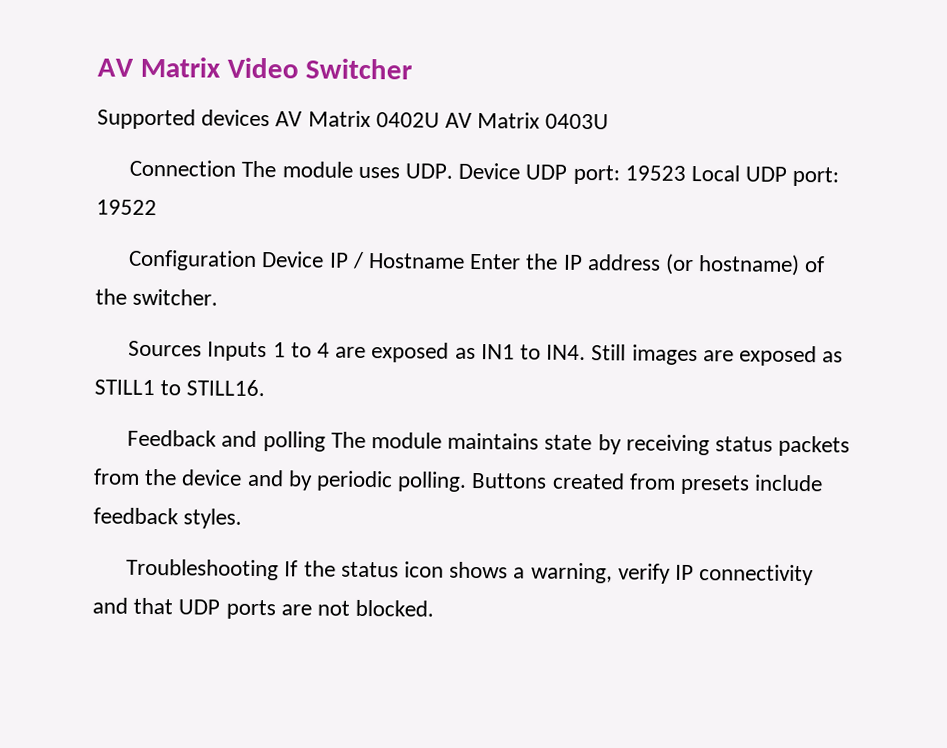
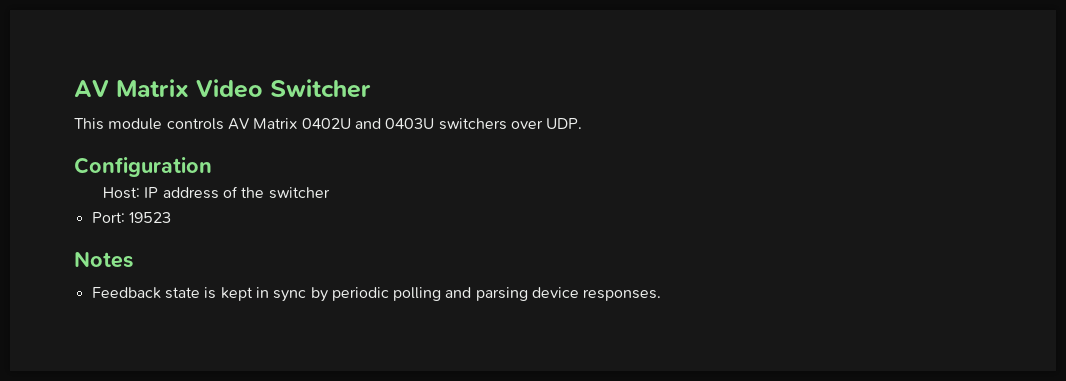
- Supported devices AV Matrix 0402U AV Matrix 0403U
- Connection The module uses UDP. Device UDP port: 19523 Local UDP port: 19522
- Configuration Device IP / Hostname Enter the IP address (or hostname) of the switcher.
- Sources Inputs 1 to 4 are exposed as IN1 to IN4. Still images are exposed as STILL1 to STILL16.
- Feedback and polling The module maintains state by receiving status packets from the device and by periodic polling. Buttons created from presets include feedback styles.
- Troubleshooting If the status icon shows a warning, verify IP connectivity and that UDP ports are not blocked.
+ This module controls AV Matrix 0402U and 0403U switchers over UDP.
+ Configuration
+ Host: IP address of the switcher
+ Port: 19523
+ Notes
+ Feedback state is kept in sync by periodic polling and parsing device responses.

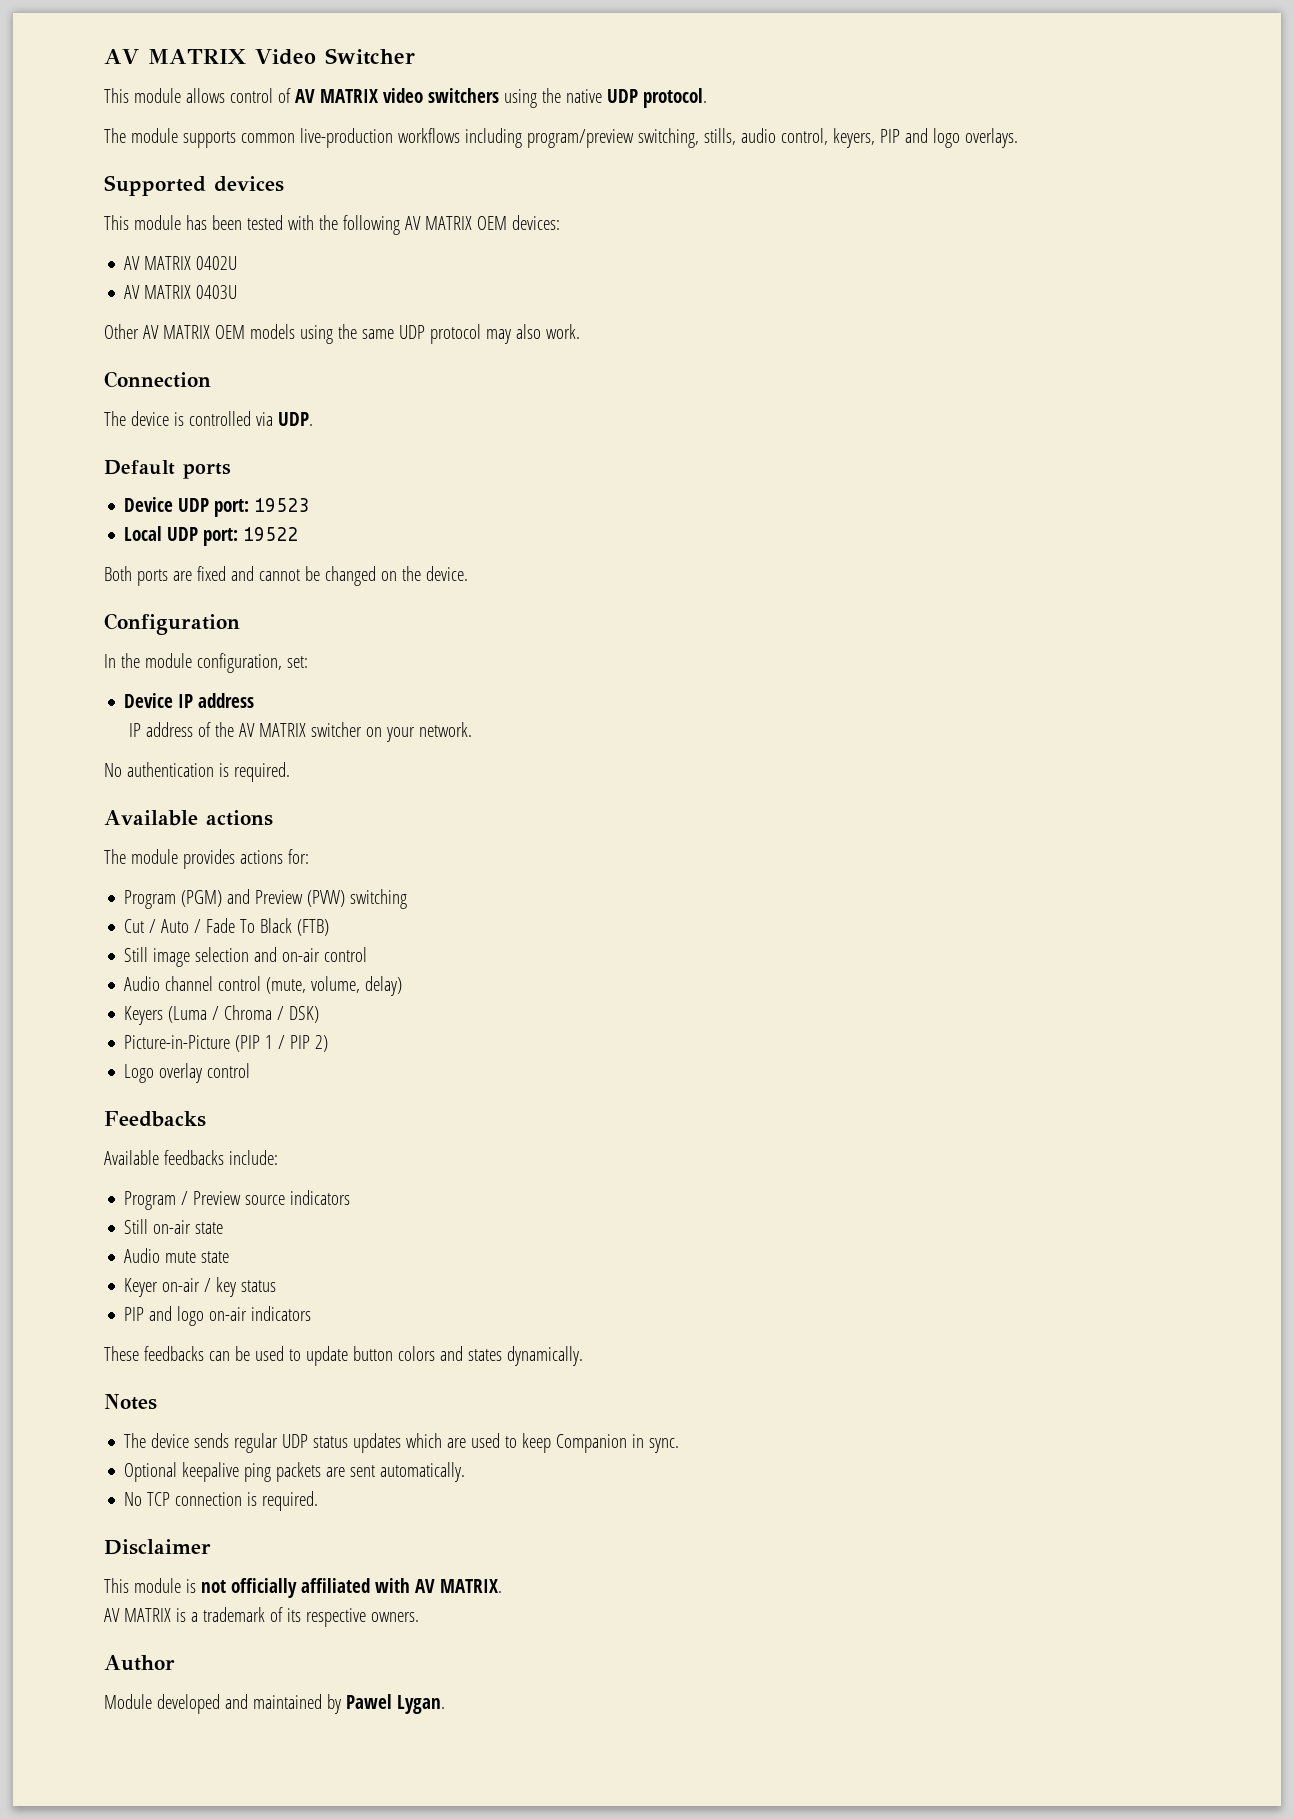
- AV Matrix Video Switcher
+ AV MATRIX Video Switcher
- This module controls AV Matrix 0402U and 0403U switchers over UDP.
+ This module allows control of AV MATRIX video switchers using the native UDP protocol.
+ The module supports common live-production workflows including program/preview switching, stills, audio control, keyers, PIP and logo overlays.
+ Supported devices
+ This module has been tested with the following AV MATRIX OEM devices:
+ AV MATRIX 0402U
+ AV MATRIX 0403U
+ Other AV MATRIX OEM models using the same UDP protocol may also work.
+ Connection
+ The device is controlled via UDP.
+ Default ports
+ Device UDP port: 19523
+ Local UDP port: 19522
+ Both ports are fixed and cannot be changed on the device.
  Configuration
- Host: IP address of the switcher
- Port: 19523
+ In the module configuration, set:
+ Device IP address
+ IP address of the AV MATRIX switcher on your network.
+ No authentication is required.
+ Available actions
+ The module provides actions for:
+ Program (PGM) and Preview (PVW) switching
+ Cut / Auto / Fade To Black (FTB)
+ Still image selection and on-air control
+ Audio channel control (mute, volume, delay)
+ Keyers (Luma / Chroma / DSK)
+ Picture-in-Picture (PIP 1 / PIP 2)
+ Logo overlay control
+ Feedbacks
+ Available feedbacks include:
+ Program / Preview source indicators
+ Still on-air state
+ Audio mute state
+ Keyer on-air / key status
+ PIP and logo on-air indicators
+ These feedbacks can be used to update button colors and states dynamically.
  Notes
- Feedback state is kept in sync by periodic polling and parsing device responses.
+ The device sends regular UDP status updates which are used to keep Companion in sync.
+ Optional keepalive ping packets are sent automatically.
+ No TCP connection is required.
+ Disclaimer
+ This module is not officially affiliated with AV MATRIX.
+ AV MATRIX is a trademark of its respective owners.
+ Author
+ Module developed and maintained by Pawel Lygan.

